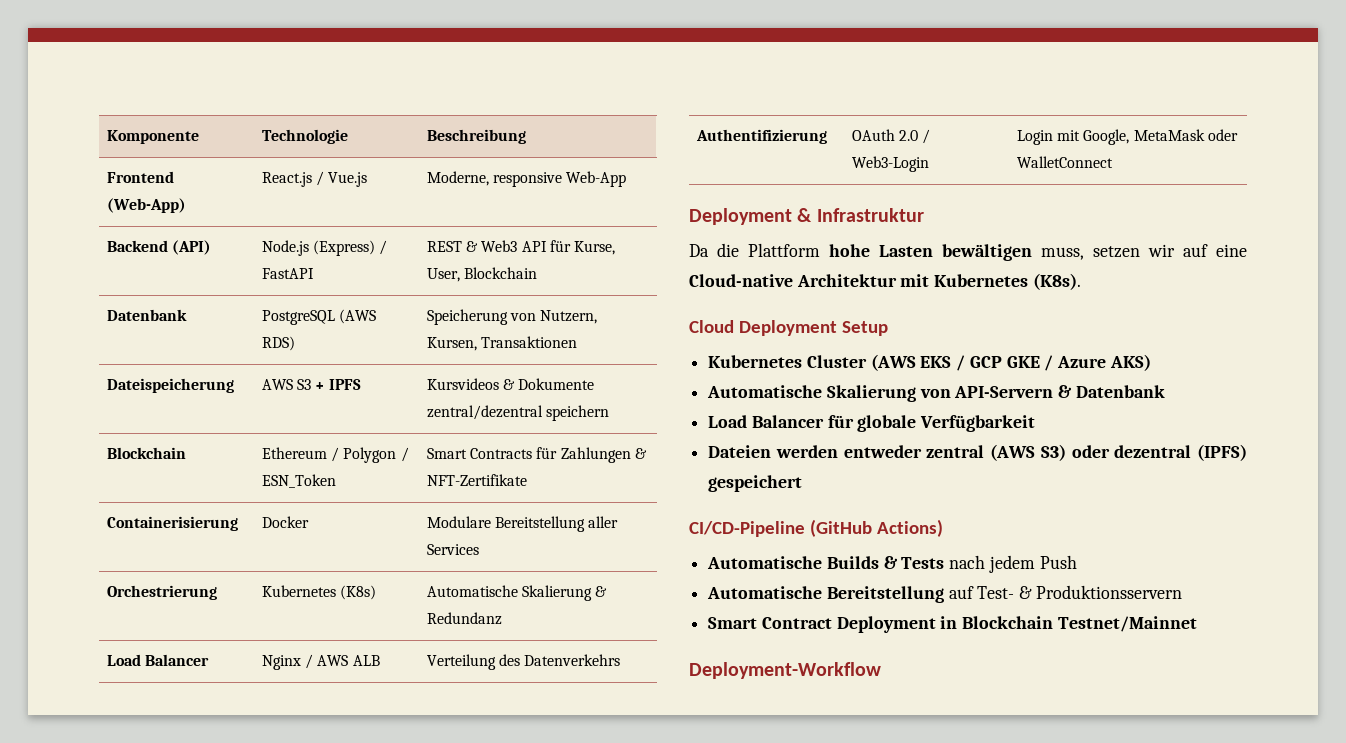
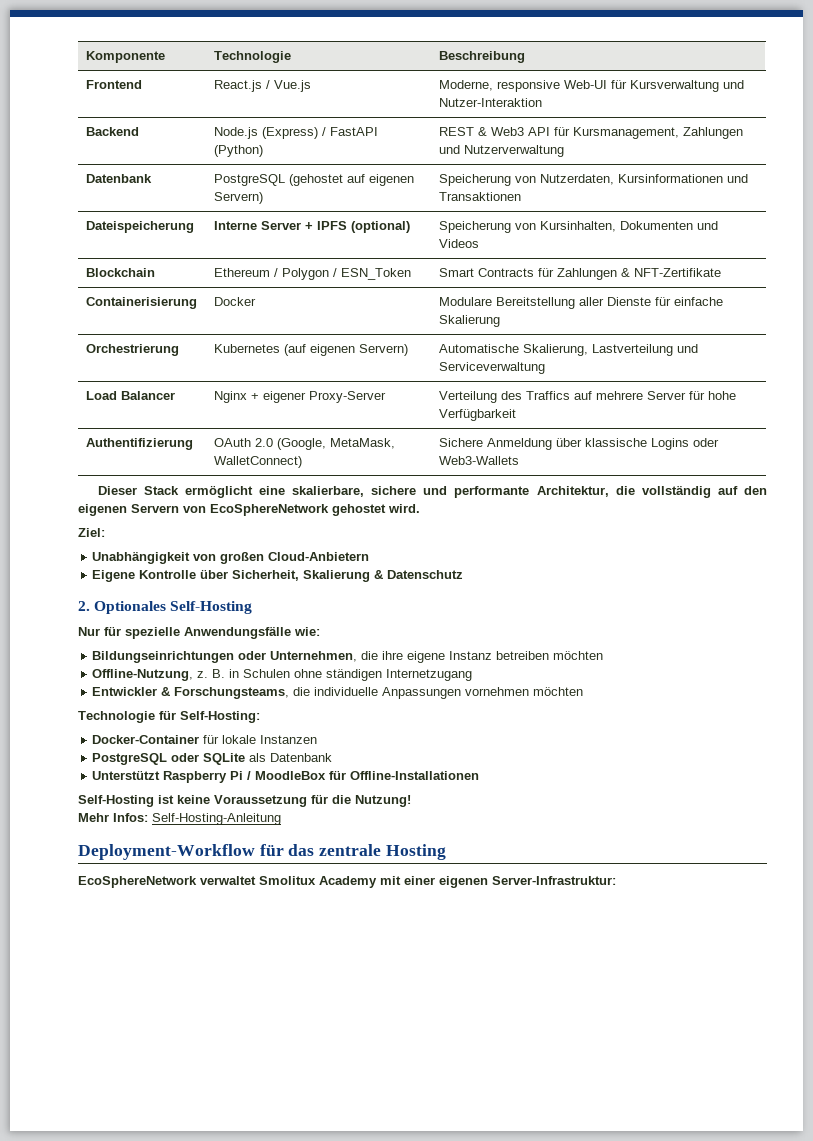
- Frontend (Web-App) | React.js / Vue.js | Moderne, responsive Web-App
+ Frontend | React.js / Vue.js | Moderne, responsive Web-UI für Kursverwaltung und Nutzer-Interaktion
- Backend (API) | Node.js (Express) / FastAPI | REST & Web3 API für Kurse, User, Blockchain
- Datenbank | PostgreSQL (AWS RDS) | Speicherung von Nutzern, Kursen, Transaktionen
+ Backend | Node.js (Express) / FastAPI (Python) | REST & Web3 API für Kursmanagement, Zahlungen und Nutzerverwaltung
+ Datenbank | PostgreSQL (gehostet auf eigenen Servern) | Speicherung von Nutzerdaten, Kursinformationen und Transaktionen
- Dateispeicherung | AWS S3 + IPFS | Kursvideos & Dokumente zentral/dezentral speichern
+ Dateispeicherung | Interne Server + IPFS (optional) | Speicherung von Kursinhalten, Dokumenten und Videos
- Containerisierung | Docker | Modulare Bereitstellung aller Services
- Orchestrierung | Kubernetes (K8s) | Automatische Skalierung & Redundanz
+ Containerisierung | Docker | Modulare Bereitstellung aller Dienste für einfache Skalierung
+ Orchestrierung | Kubernetes (auf eigenen Servern) | Automatische Skalierung, Lastverteilung und Serviceverwaltung
- Load Balancer | Nginx / AWS ALB | Verteilung des Datenverkehrs
- Authentifizierung | OAuth 2.0 / Web3-Login | Login mit Google, MetaMask oder WalletConnect
- Deployment & Infrastruktur
- Da die Plattform hohe Lasten bewältigen muss, setzen wir auf eine Cloud-native Architektur mit Kubernetes (K8s).
- Cloud Deployment Setup
- Kubernetes Cluster (AWS EKS / GCP GKE / Azure AKS)
- Automatische Skalierung von API-Servern & Datenbank
- Load Balancer für globale Verfügbarkeit
- Dateien werden entweder zentral (AWS S3) oder dezentral (IPFS) gespeichert
- CI/CD-Pipeline (GitHub Actions)
- Automatische Builds & Tests nach jedem Push
- Automatische Bereitstellung auf Test- & Produktionsservern
- Smart Contract Deployment in Blockchain Testnet/Mainnet
- Deployment-Workflow
+ Load Balancer | Nginx + eigener Proxy-Server | Verteilung des Traffics auf mehrere Server für hohe Verfügbarkeit
+ Authentifizierung | OAuth 2.0 (Google, MetaMask, WalletConnect) | Sichere Anmeldung über klassische Logins oder Web3-Wallets
+ Dieser Stack ermöglicht eine skalierbare, sichere und performante Architektur, die vollständig auf den eigenen Servern von EcoSphereNetwork gehostet wird.
+ Ziel:
+ Unabhängigkeit von großen Cloud-Anbietern
+ Eigene Kontrolle über Sicherheit, Skalierung & Datenschutz
+ 2. Optionales Self-Hosting
+ Nur für spezielle Anwendungsfälle wie:
+ Bildungseinrichtungen oder Unternehmen, die ihre eigene Instanz betreiben möchten
+ Offline-Nutzung, z. B. in Schulen ohne ständigen Internetzugang
+ Entwickler & Forschungsteams, die individuelle Anpassungen vornehmen möchten
+ Technologie für Self-Hosting:
+ Docker-Container für lokale Instanzen
+ PostgreSQL oder SQLite als Datenbank
+ Unterstützt Raspberry Pi / MoodleBox für Offline-Installationen
+ Self-Hosting ist keine Voraussetzung für die Nutzung!
+ Mehr Infos: Self-Hosting-Anleitung
+ Deployment-Workflow für das zentrale Hosting
+ EcoSphereNetwork verwaltet Smolitux Academy mit einer eigenen Server-Infrastruktur:

